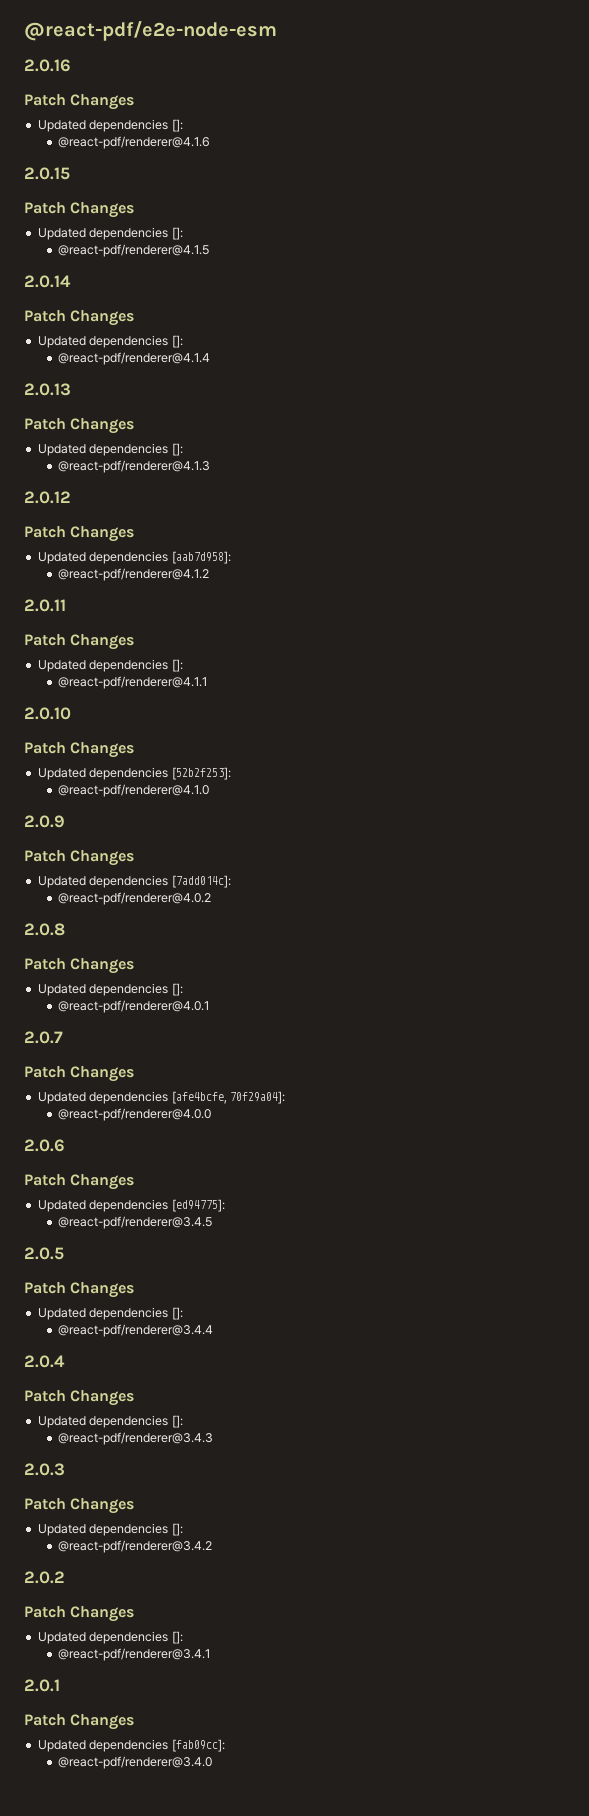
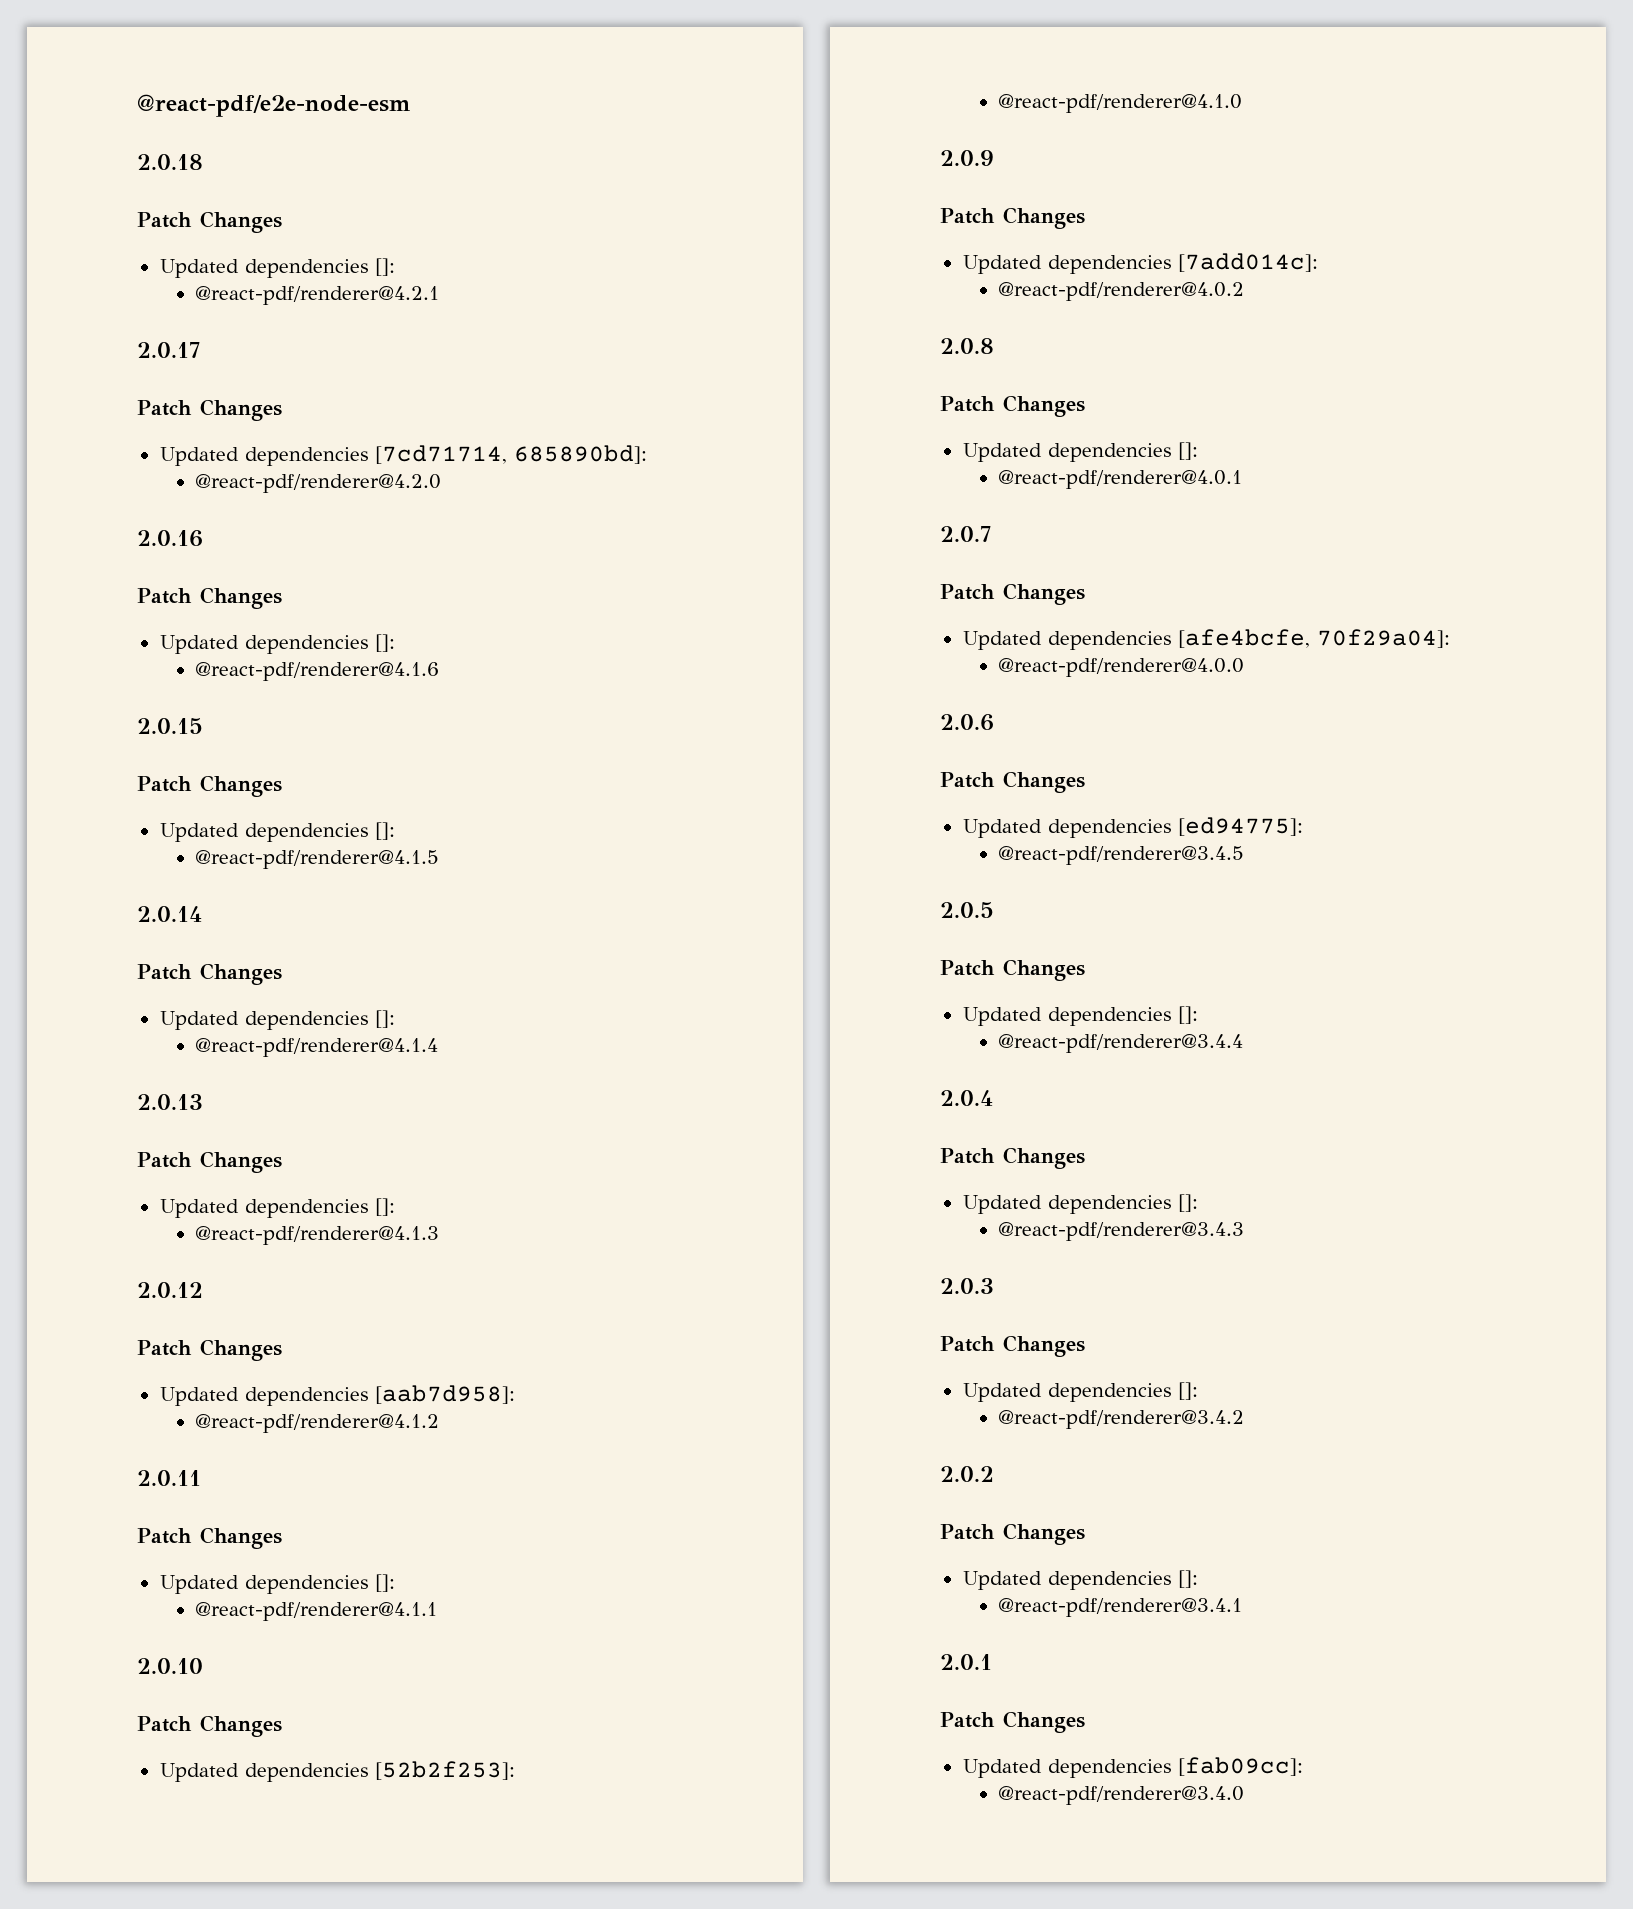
+ 2.0.18
+ Patch Changes
+ Updated dependencies []:
+ @react-pdf/renderer@4.2.1
+ 2.0.17
+ Patch Changes
+ Updated dependencies [7cd71714, 685890bd]:
+ @react-pdf/renderer@4.2.0

